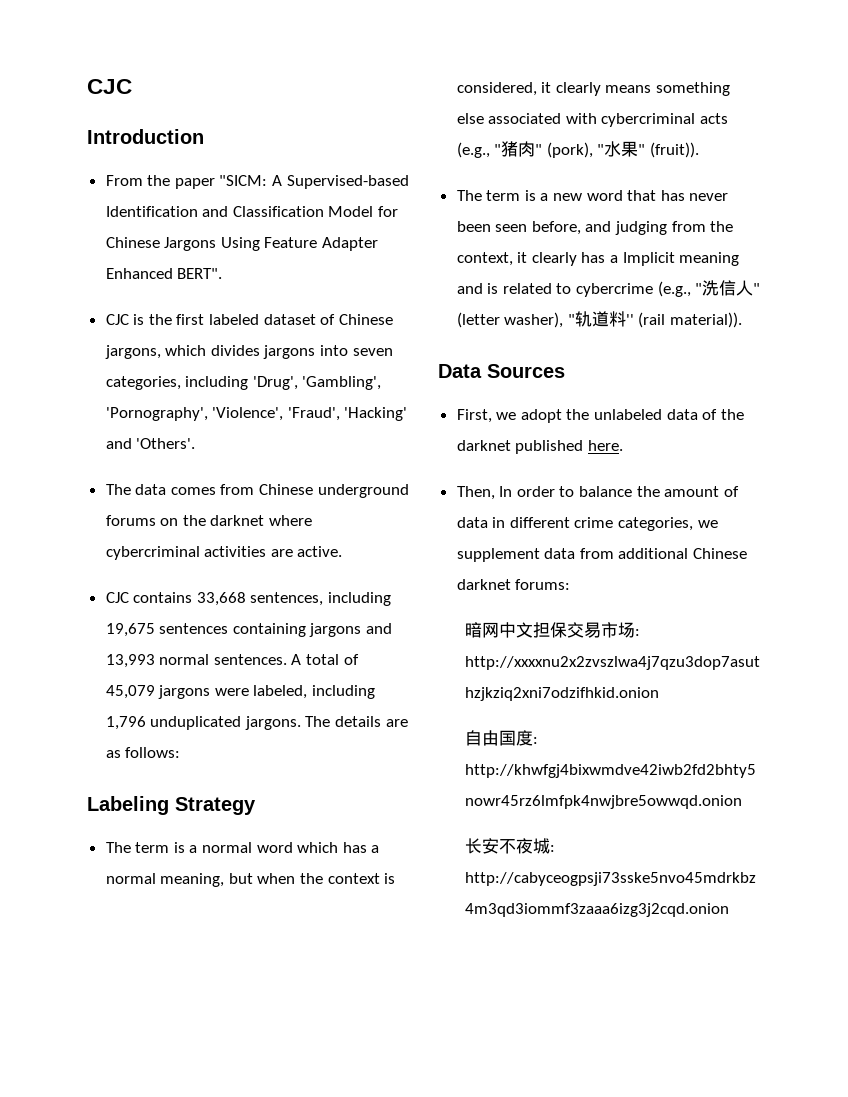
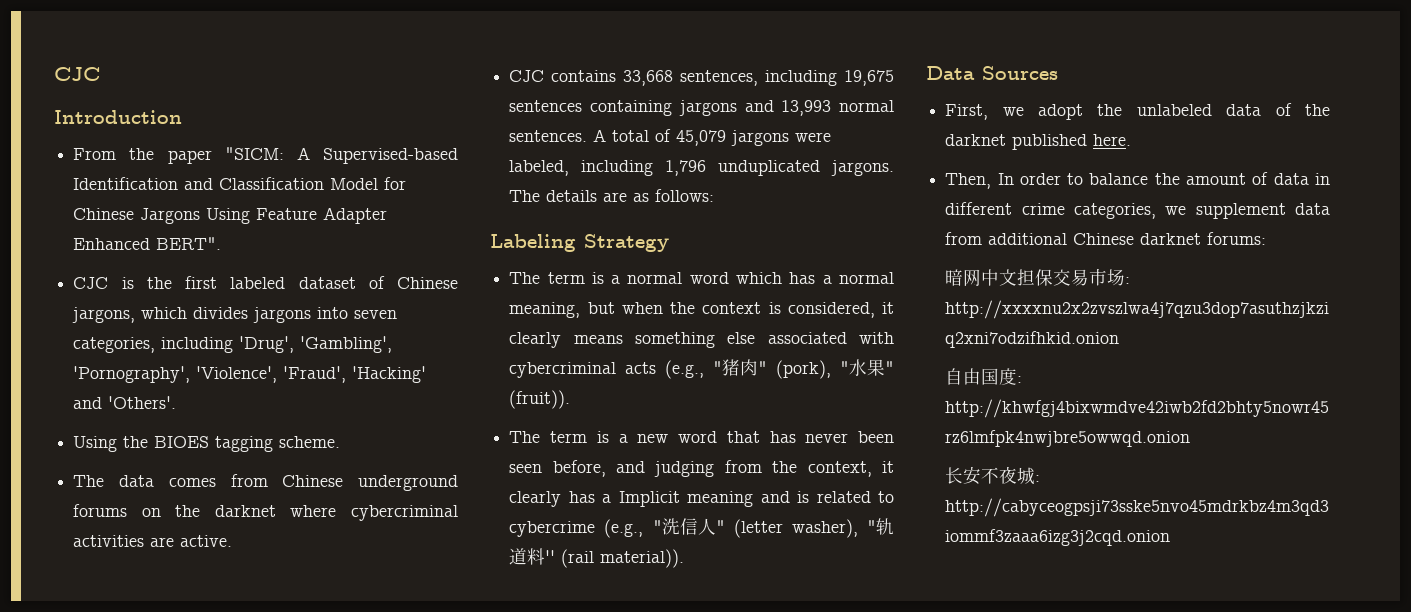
+ Using the BIOES tagging scheme.

